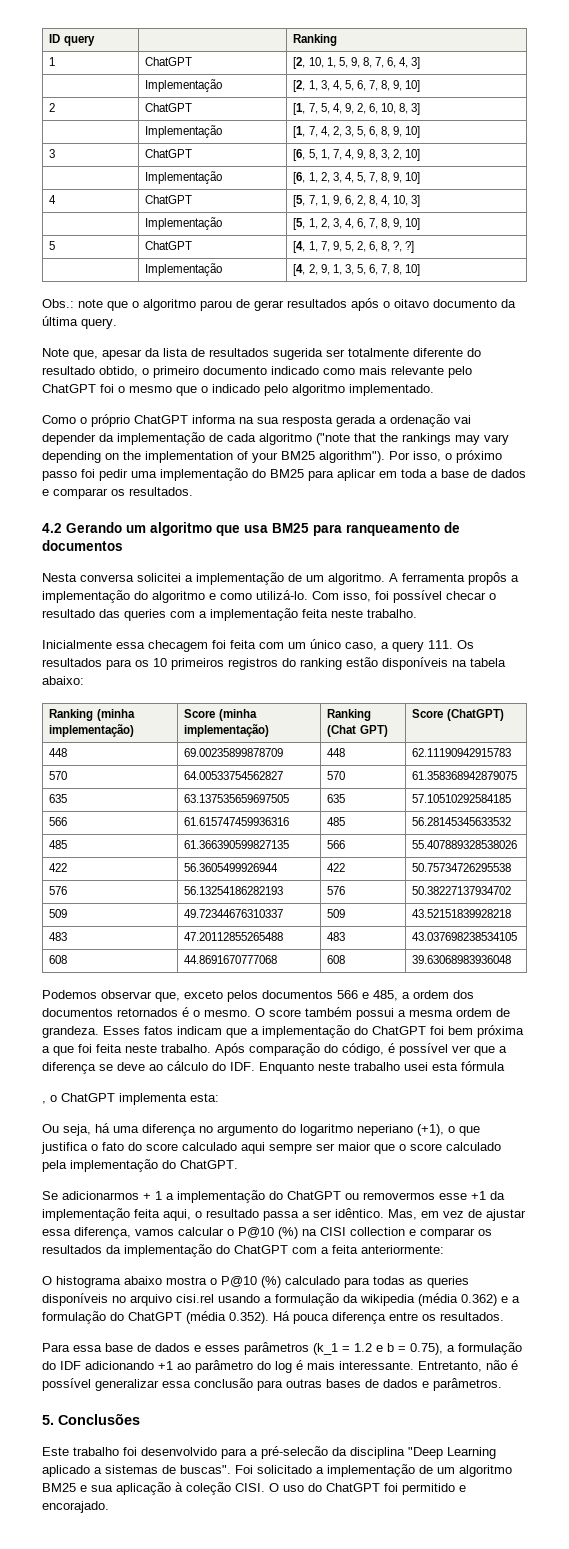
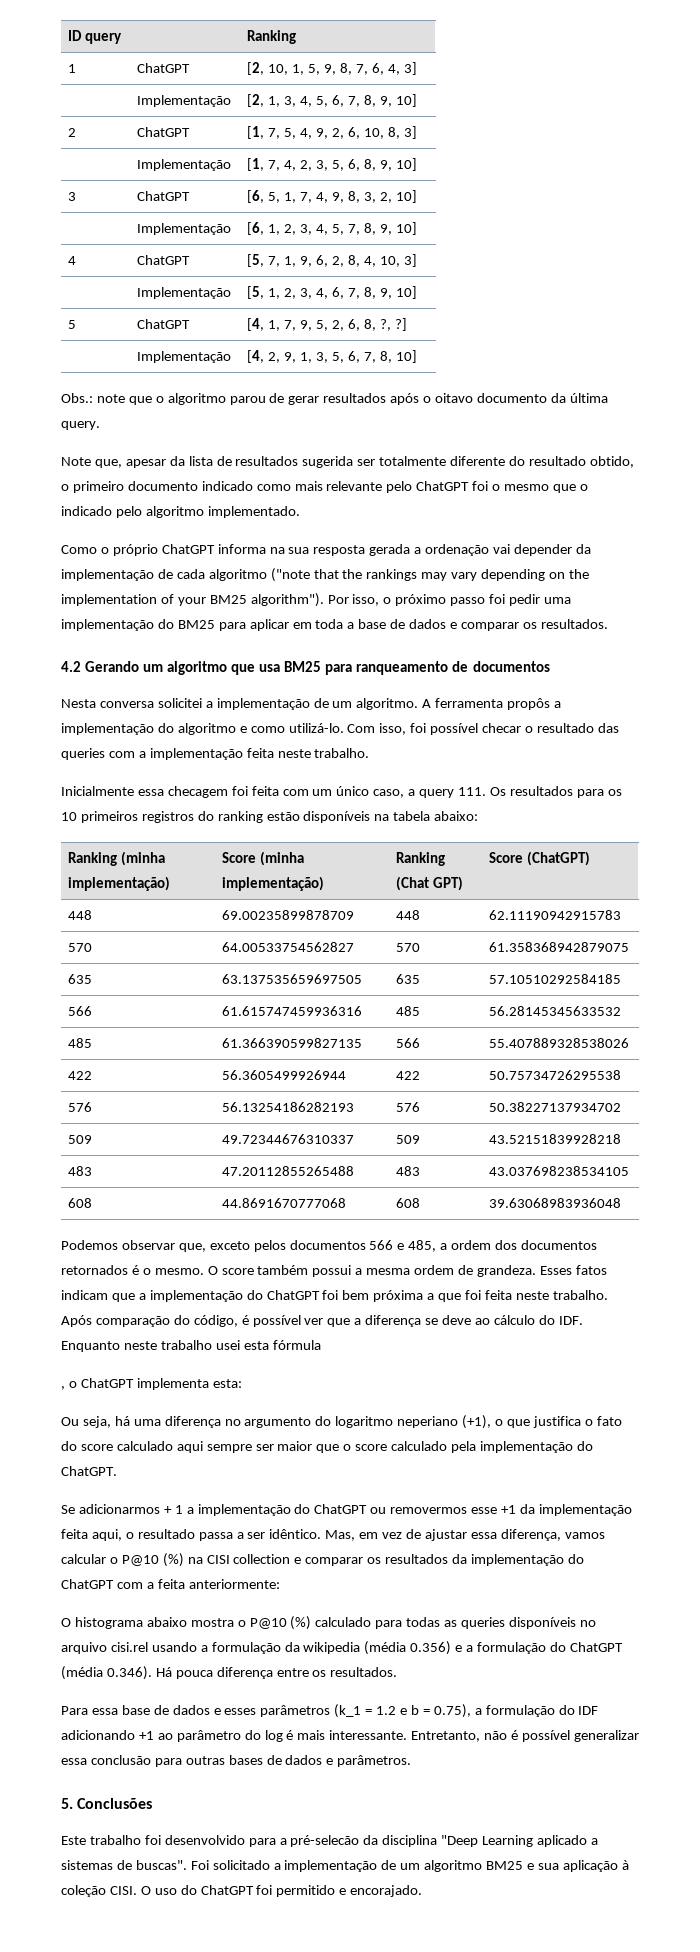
- O histograma abaixo mostra o P@10 (%) calculado para todas as queries disponíveis no arquivo cisi.rel usando a formulação da wikipedia (média 0.362) e a formulação do ChatGPT (média 0.352). Há pouca diferença entre os resultados.
+ O histograma abaixo mostra o P@10 (%) calculado para todas as queries disponíveis no arquivo cisi.rel usando a formulação da wikipedia (média 0.356) e a formulação do ChatGPT (média 0.346). Há pouca diferença entre os resultados.

